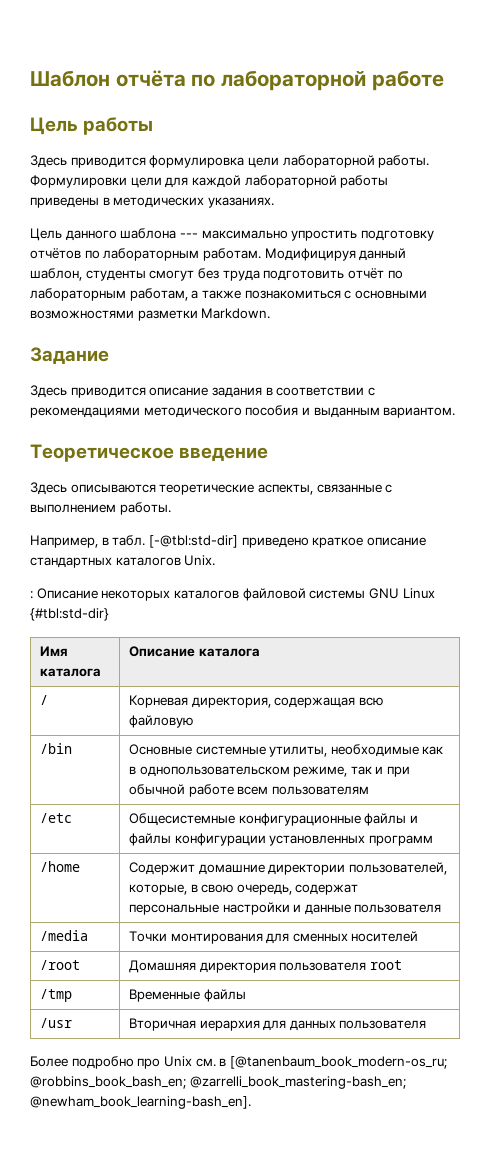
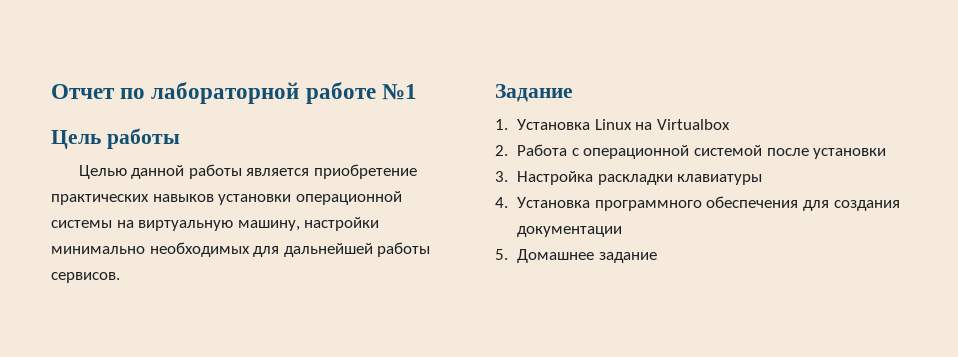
- Шаблон отчёта по лабораторной работе
+ Отчет по лабораторной работе №1
- Здесь приводится формулировка цели лабораторной работы. Формулировки цели для каждой лабораторной работы приведены в методических указаниях.
- Цель данного шаблона --- максимально упростить подготовку отчётов по лабораторным работам. Модифицируя данный шаблон, студенты смогут без труда подготовить отчёт по лабораторным работам, а также познакомиться с основными возможностями разметки Markdown.
+ Целью данной работы является приобретение практических навыков установки операционной системы на виртуальную машину, настройки минимально необходимых для дальнейшей работы сервисов.
  Задание
- Здесь приводится описание задания в соответствии с рекомендациями методического пособия и выданным вариантом.
- Теоретическое введение
- Здесь описываются теоретические аспекты, связанные с выполнением работы.
- Например, в табл. [-@tbl:std-dir] приведено краткое описание стандартных каталогов Unix.
- : Описание некоторых каталогов файловой системы GNU Linux {#tbl:std-dir}
- Имя каталога | Описание каталога
- / | Корневая директория, содержащая всю файловую
- /bin | Основные системные утилиты, необходимые как в однопользовательском режиме, так и при обычной работе всем пользователям
- /etc | Общесистемные конфигурационные файлы и файлы конфигурации установленных программ
- /home | Содержит домашние директории пользователей, которые, в свою очередь, содержат персональные настройки и данные пользователя
- /media | Точки монтирования для сменных носителей
- /root | Домашняя директория пользователя root
- /tmp | Временные файлы
- /usr | Вторичная иерархия для данных пользователя
- Более подробно про Unix см. в [@tanenbaum_book_modern-os_ru; @robbins_book_bash_en; @zarrelli_book_mastering-bash_en; @newham_book_learning-bash_en].
+ 1. Установка Linux на Virtualbox
+ 2. Работа с операционной системой после установки
+ 3. Настройка раскладки клавиатуры
+ 4. Установка программного обеспечения для создания документации
+ 5. Домашнее задание

